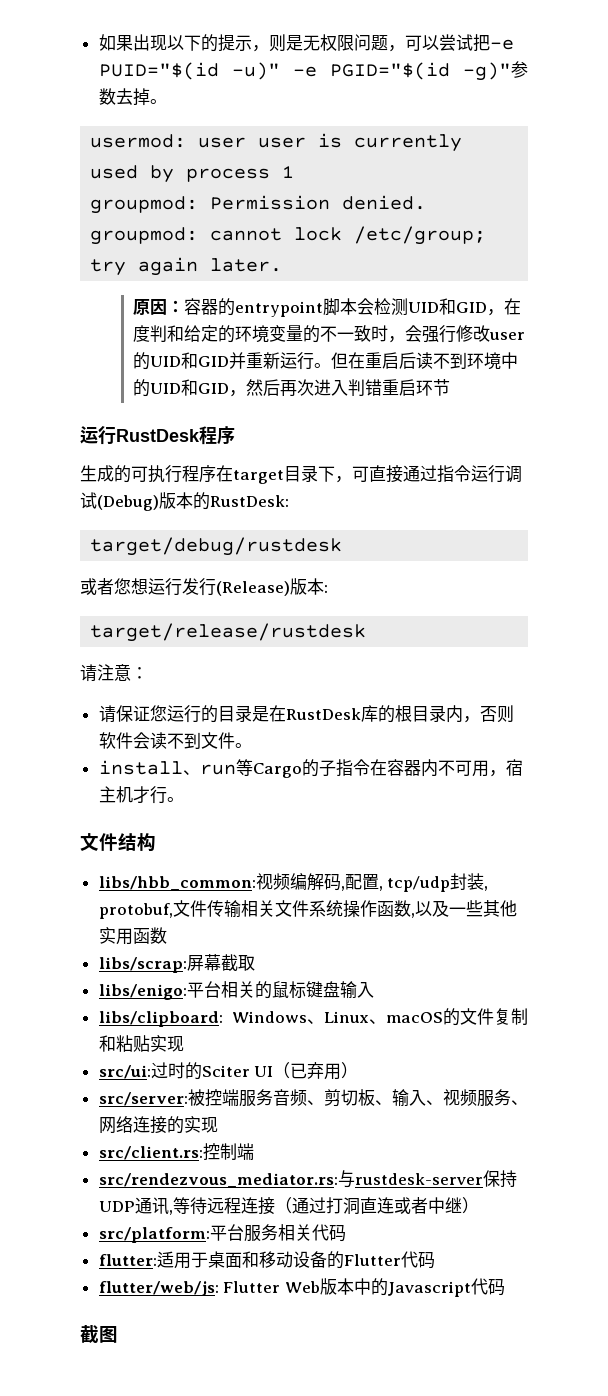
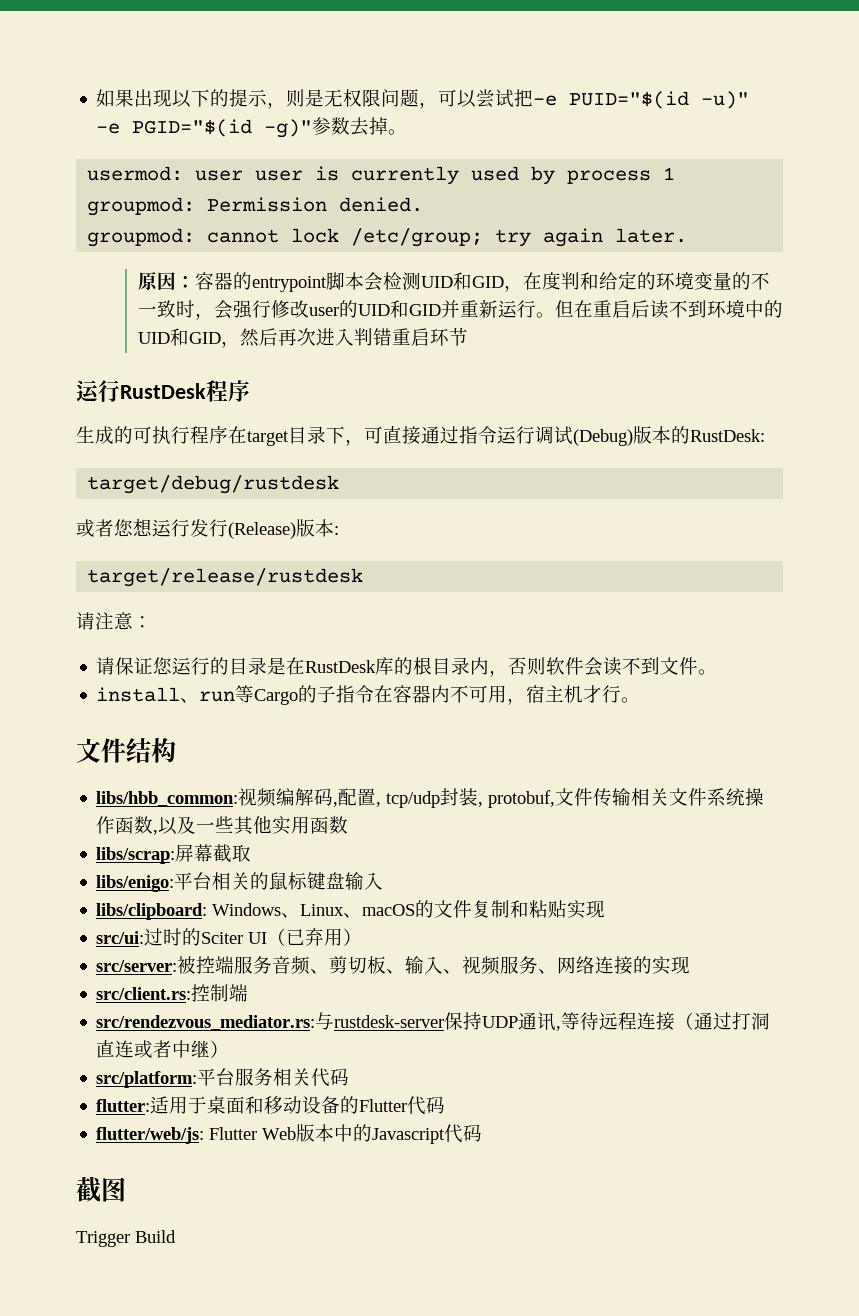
+ Trigger Build

